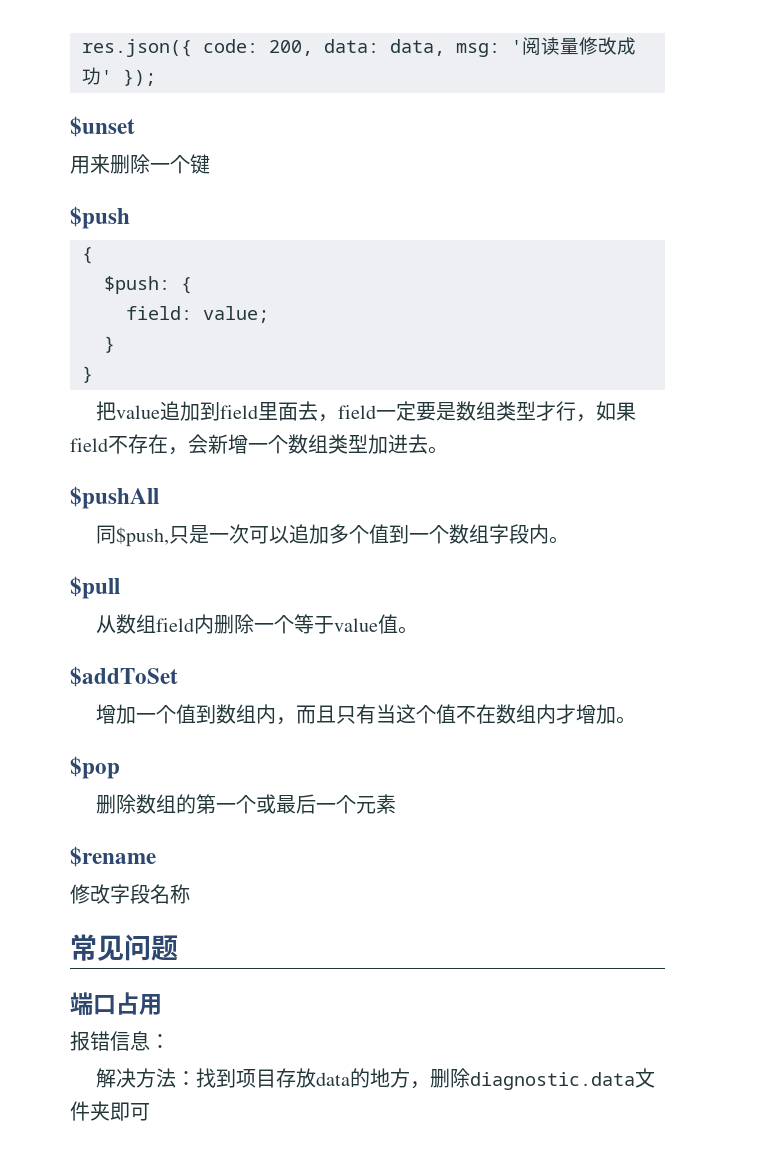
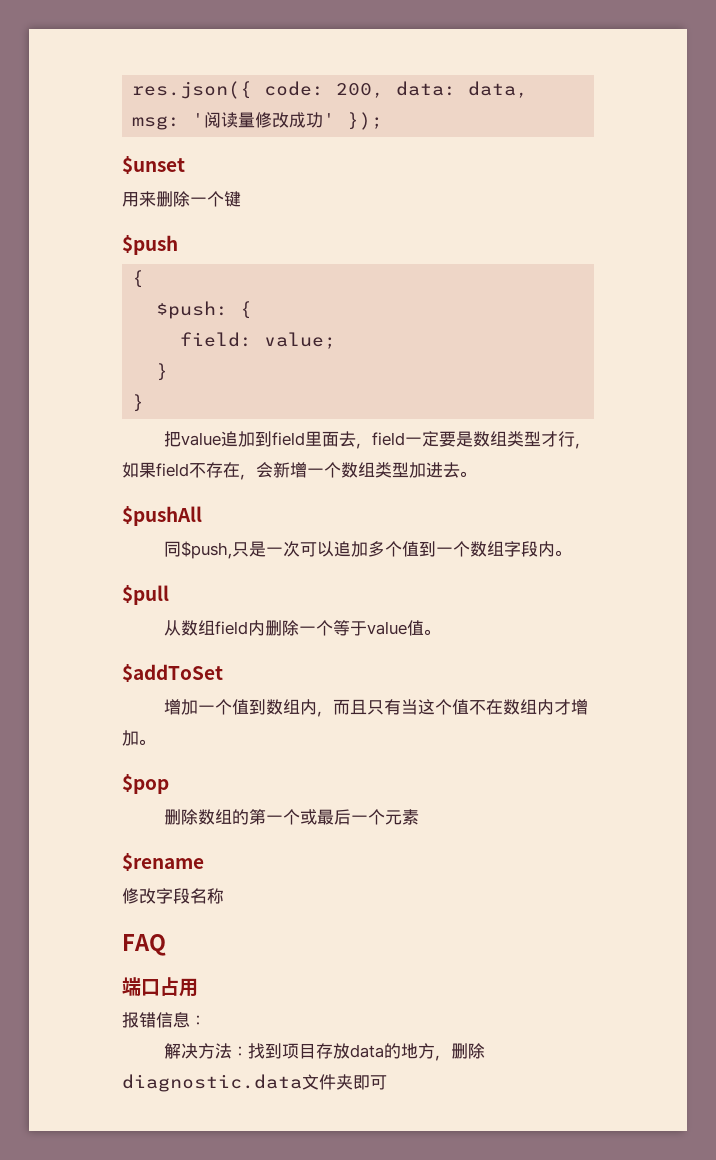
- 常见问题
+ FAQ

